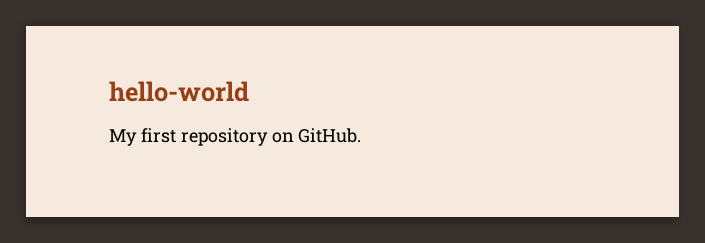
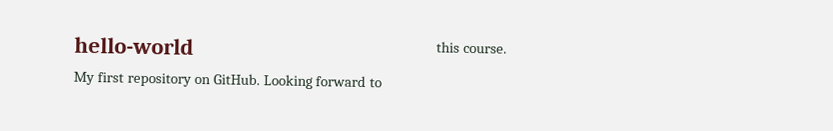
+ Looking forward to this course.

